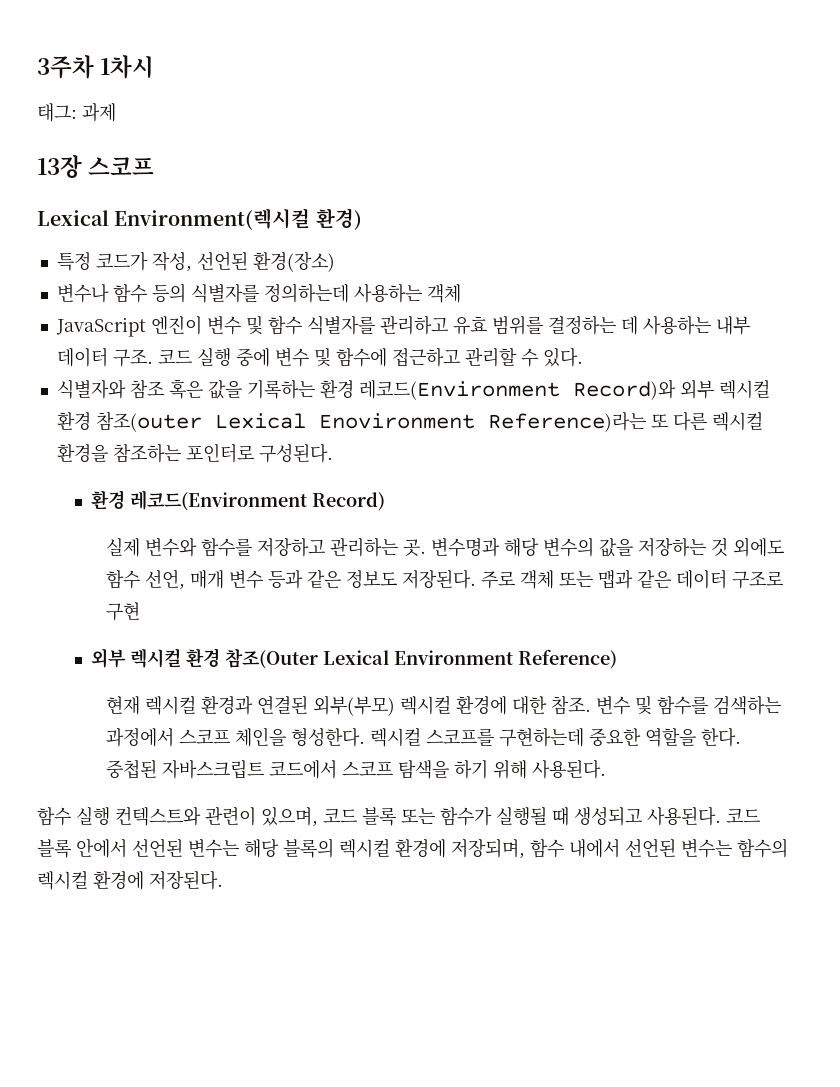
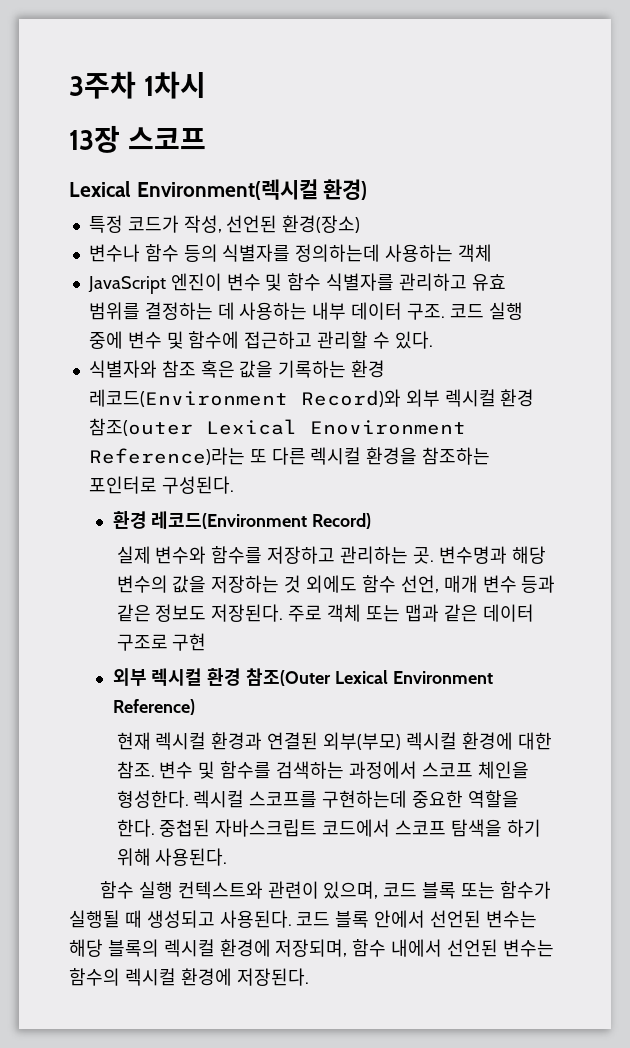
- 태그: 과제

